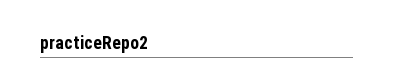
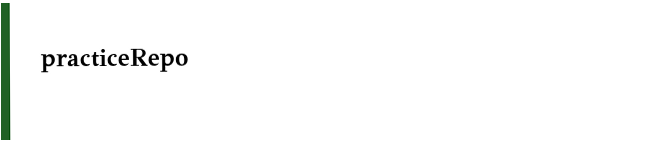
- practiceRepo2
+ practiceRepo

